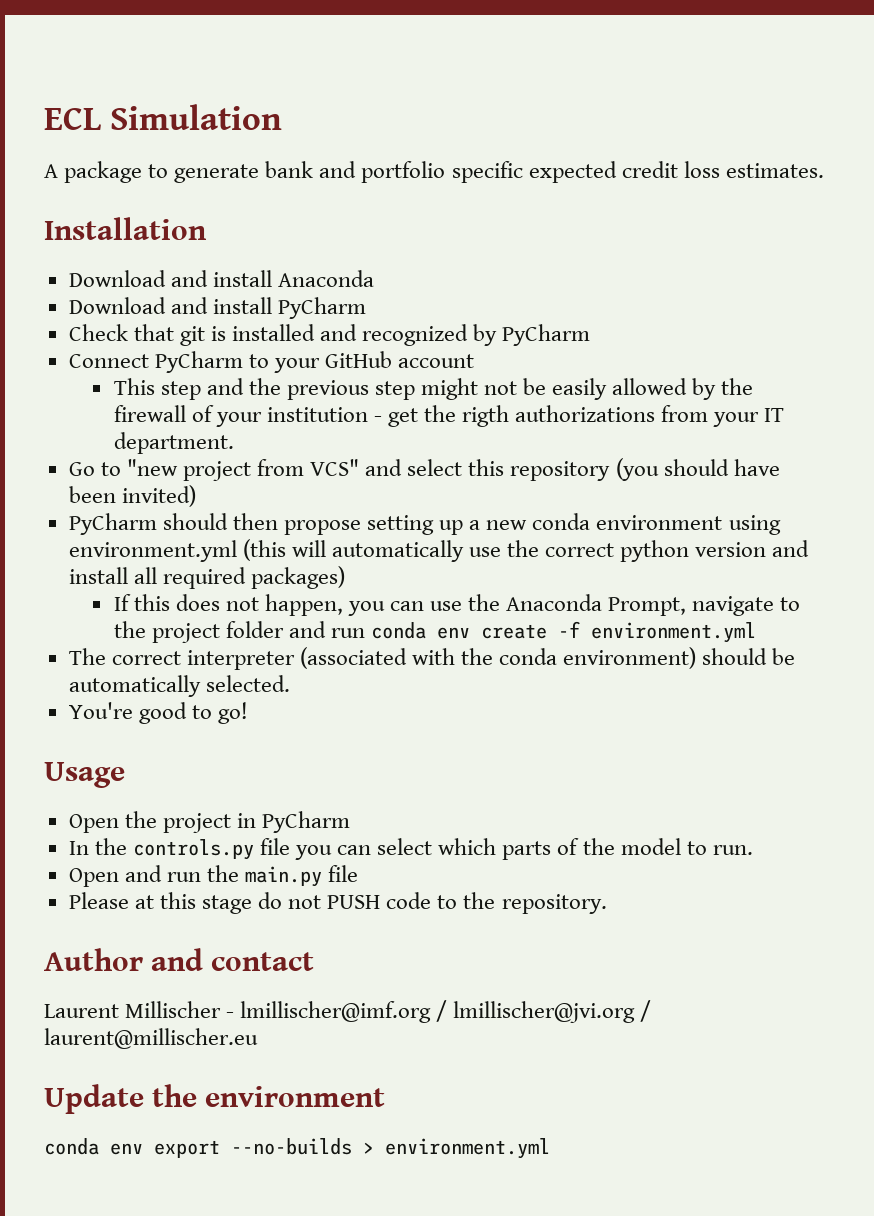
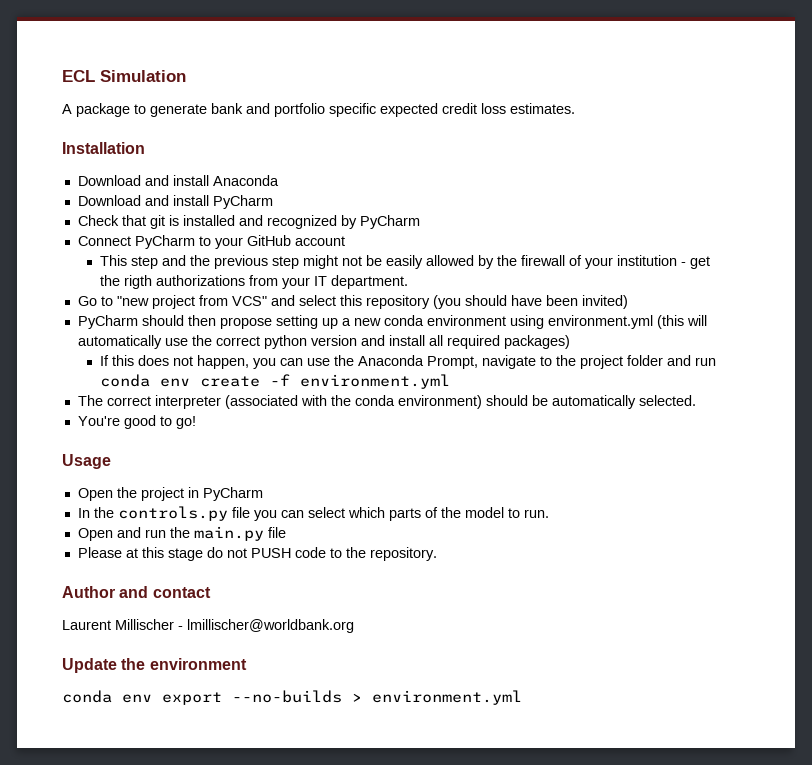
- Laurent Millischer - lmillischer@imf.org / lmillischer@jvi.org / laurent@millischer.eu
+ Laurent Millischer - lmillischer@worldbank.org

